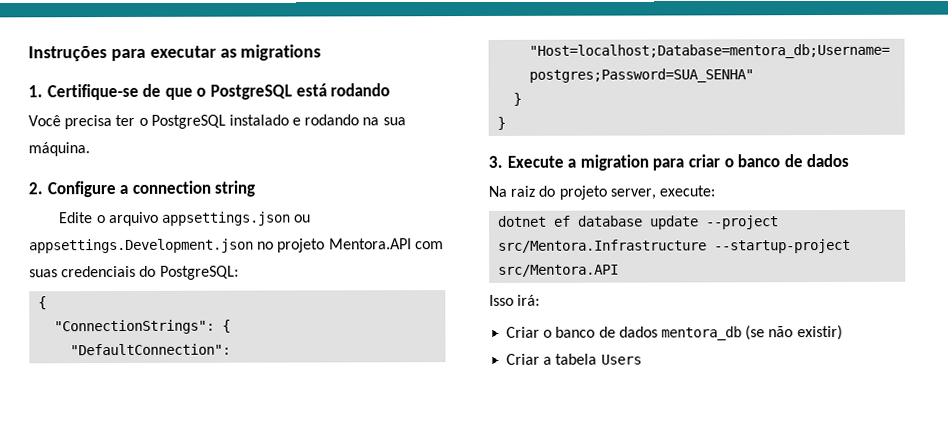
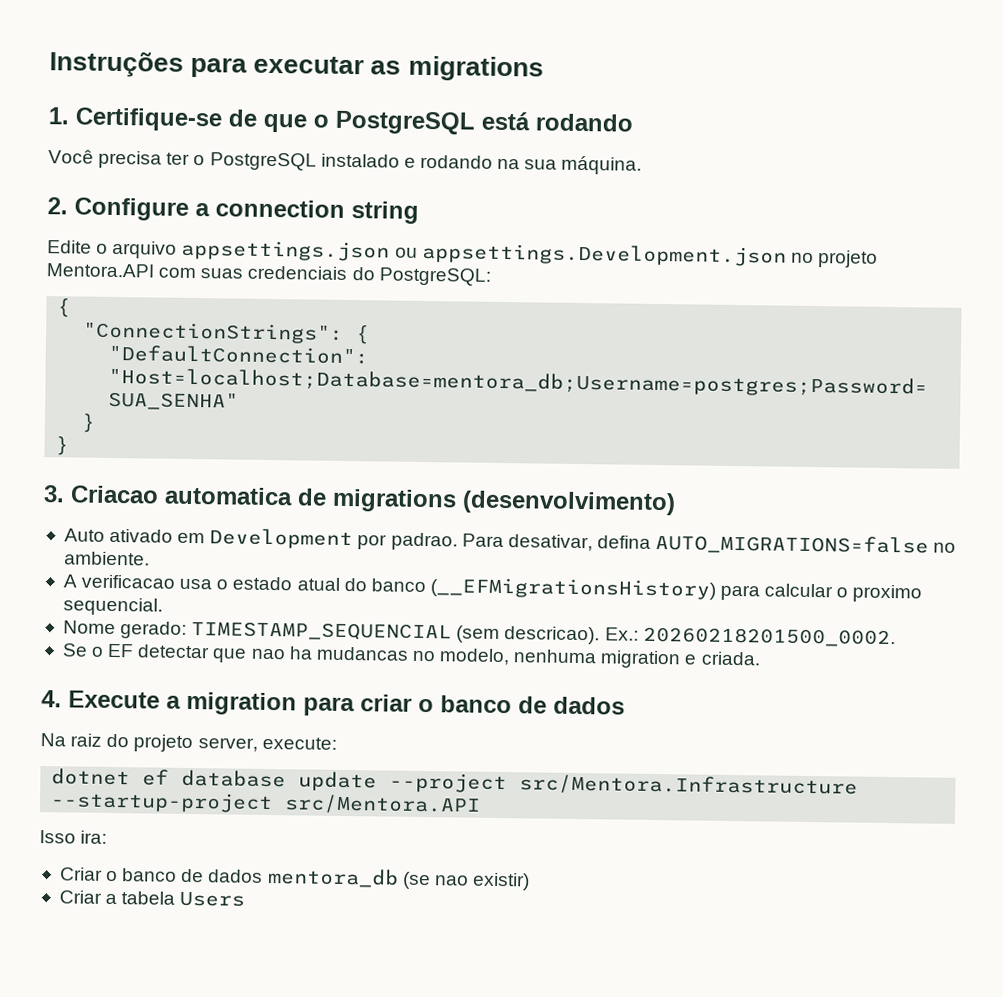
- 3. Execute a migration para criar o banco de dados
+ 3. Criacao automatica de migrations (desenvolvimento)
+ Auto ativado em Development por padrao. Para desativar, defina AUTO_MIGRATIONS=false no ambiente.
+ A verificacao usa o estado atual do banco (__EFMigrationsHistory) para calcular o proximo sequencial.
+ Nome gerado: TIMESTAMP_SEQUENCIAL (sem descricao). Ex.: 20260218201500_0002.
+ Se o EF detectar que nao ha mudancas no modelo, nenhuma migration e criada.
+ 4. Execute a migration para criar o banco de dados
- Isso irá:
+ Isso ira:
- Criar o banco de dados mentora_db (se não existir)
+ Criar o banco de dados mentora_db (se nao existir)

